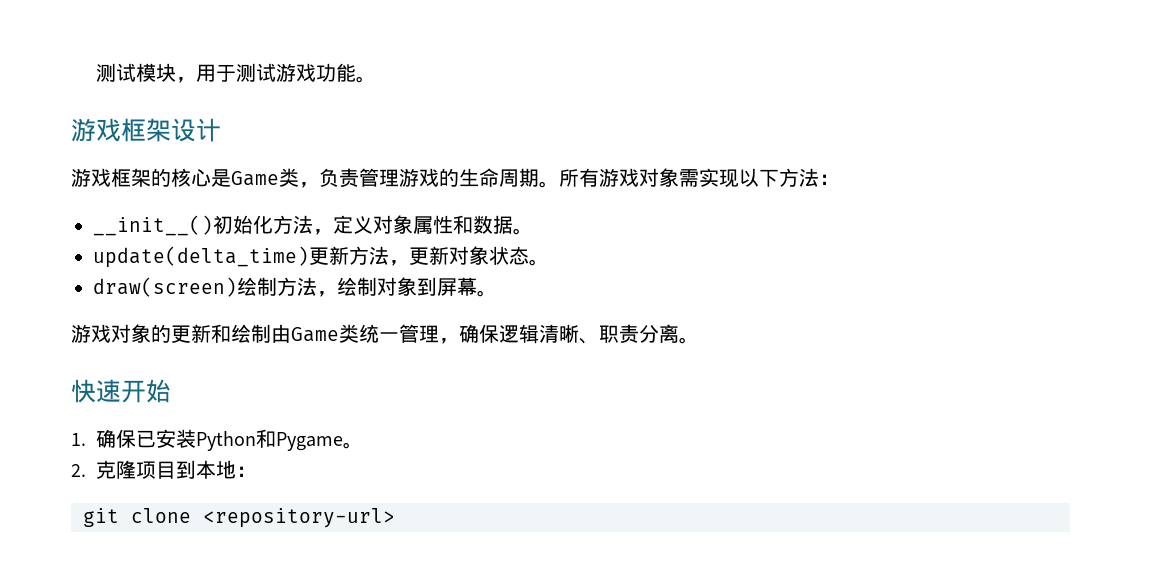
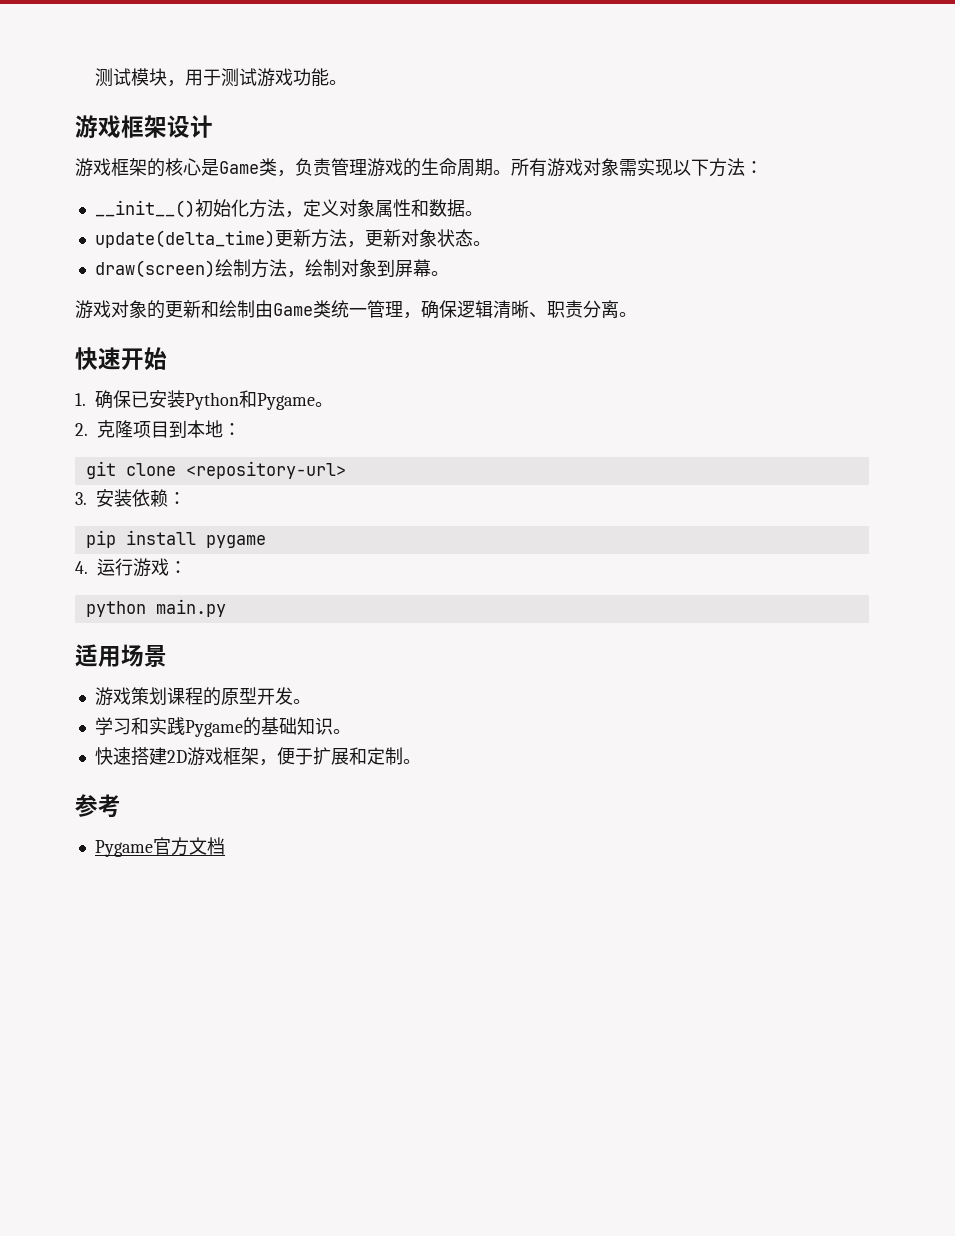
+ 3.安装依赖：
+ pip install pygame
+ 4.运行游戏：
+ python main.py
+ 适用场景
+ 游戏策划课程的原型开发。
+ 学习和实践Pygame的基础知识。
+ 快速搭建2D游戏框架，便于扩展和定制。
+ 参考
+ Pygame官方文档

